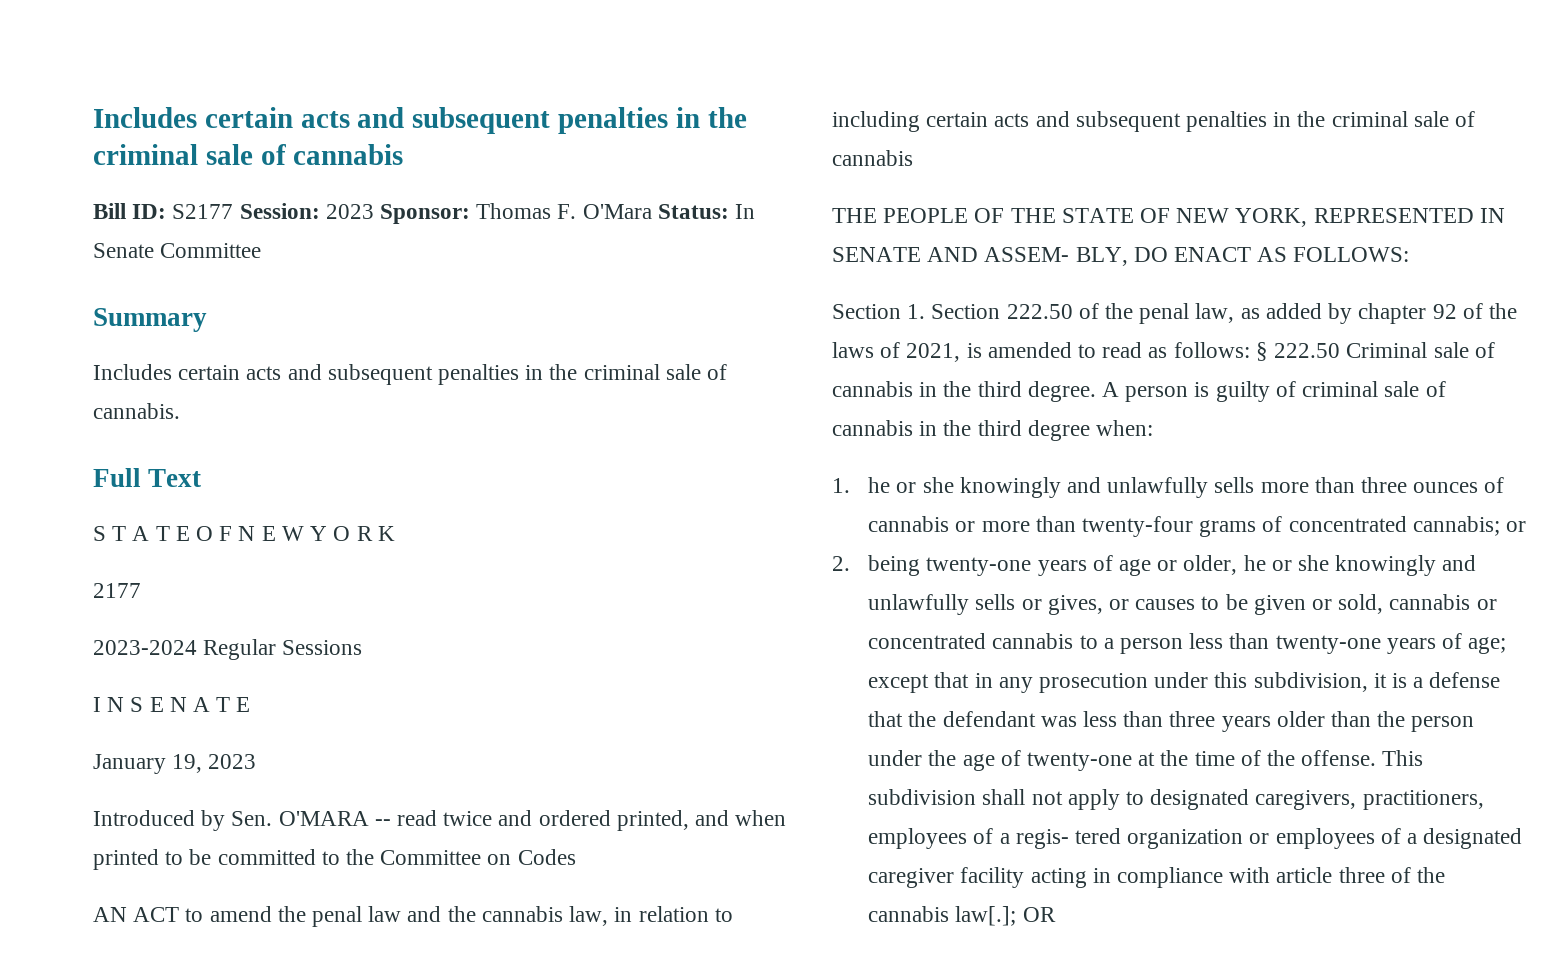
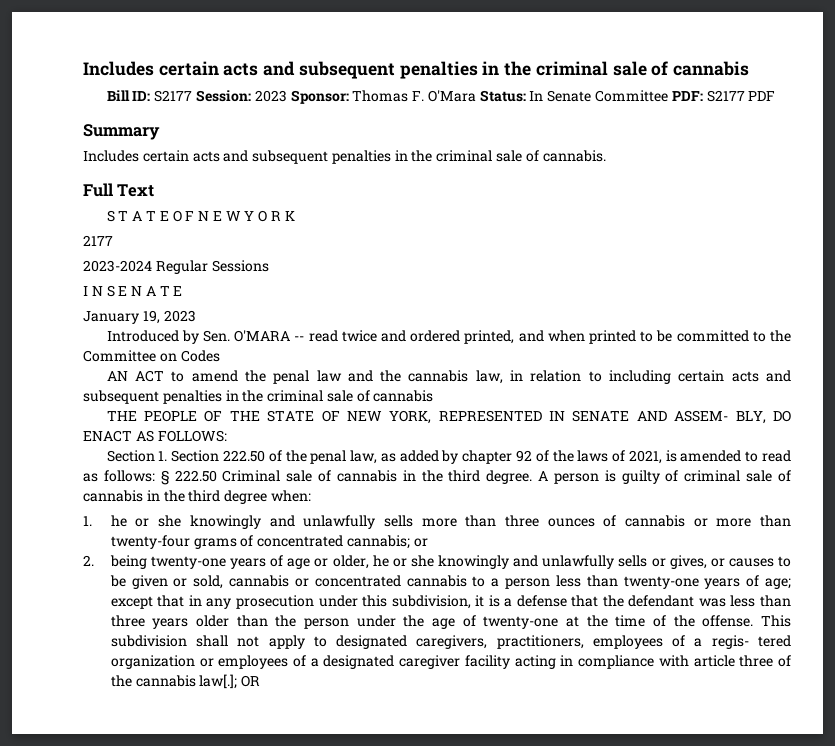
- Bill ID: S2177 Session: 2023 Sponsor: Thomas F. O'Mara Status: In Senate Committee
+ Bill ID: S2177 Session: 2023 Sponsor: Thomas F. O'Mara Status: In Senate Committee PDF: S2177 PDF

